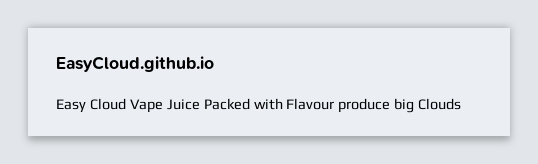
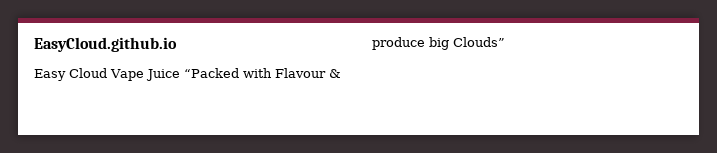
- Easy Cloud Vape Juice Packed with Flavour produce big Clouds
+ Easy Cloud Vape Juice “Packed with Flavour & produce big Clouds”

